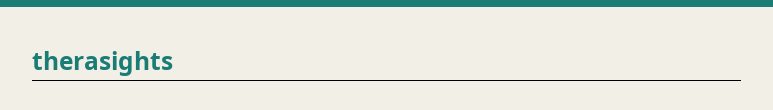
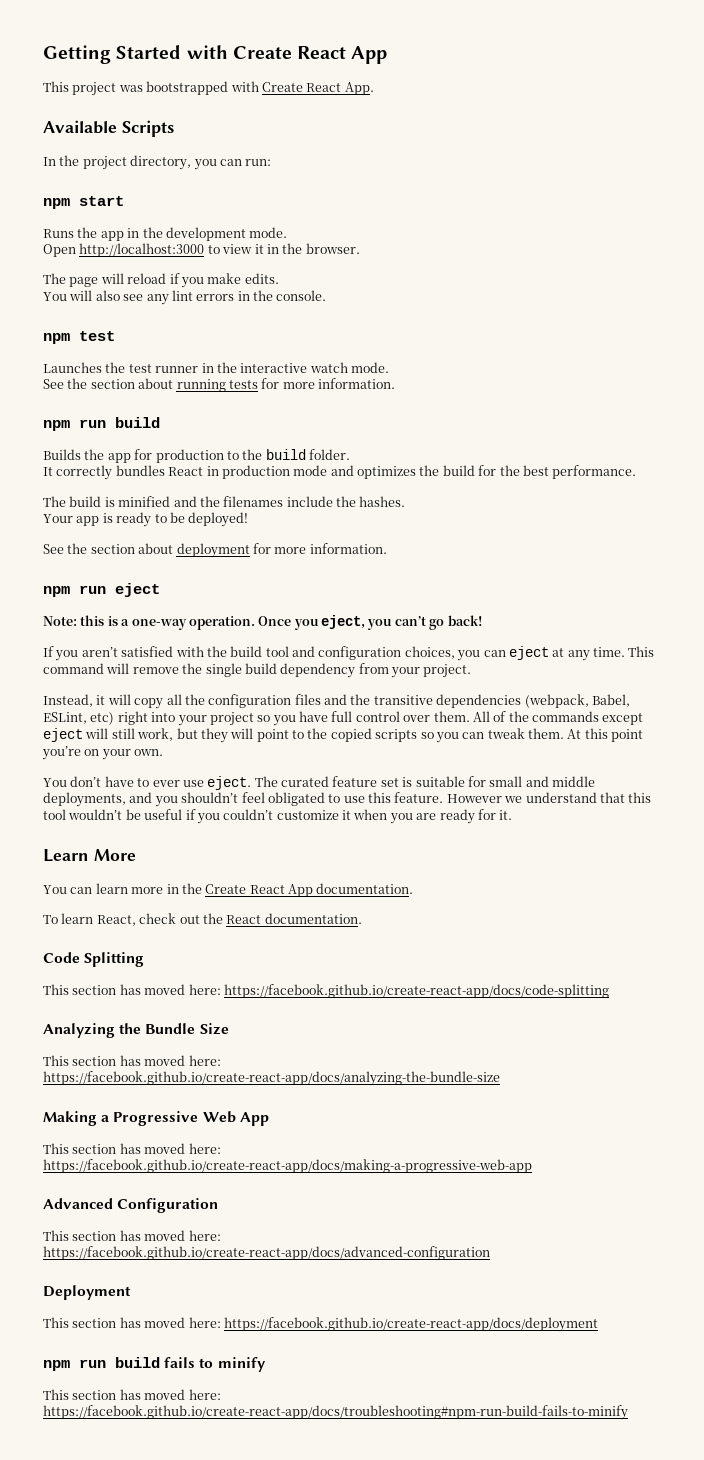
- therasights
+ Getting Started with Create React App
+ This project was bootstrapped with Create React App.
+ Available Scripts
+ In the project directory, you can run:
+ npm start
+ Runs the app in the development mode.
+ Open http://localhost:3000 to view it in the browser.
+ The page will reload if you make edits.
+ You will also see any lint errors in the console.
+ npm test
+ Launches the test runner in the interactive watch mode.
+ See the section about running tests for more information.
+ npm run build
+ Builds the app for production to the build folder.
+ It correctly bundles React in production mode and optimizes the build for the best performance.
+ The build is minified and the filenames include the hashes.
+ Your app is ready to be deployed!
+ See the section about deployment for more information.
+ npm run eject
+ Note: this is a one-way operation. Once you eject, you can’t go back!
+ If you aren’t satisfied with the build tool and configuration choices, you can eject at any time. This command will remove the single build dependency from your project.
+ Instead, it will copy all the configuration files and the transitive dependencies (webpack, Babel, ESLint, etc) right into your project so you have full control over them. All of the commands except eject will still work, but they will point to the copied scripts so you can tweak them. At this point you’re on your own.
+ You don’t have to ever use eject. The curated feature set is suitable for small and middle deployments, and you shouldn’t feel obligated to use this feature. However we understand that this tool wouldn’t be useful if you couldn’t customize it when you are ready for it.
+ Learn More
+ You can learn more in the Create React App documentation.
+ To learn React, check out the React documentation.
+ Code Splitting
+ This section has moved here: https://facebook.github.io/create-react-app/docs/code-splitting
+ Analyzing the Bundle Size
+ This section has moved here: https://facebook.github.io/create-react-app/docs/analyzing-the-bundle-size
+ Making a Progressive Web App
+ This section has moved here: https://facebook.github.io/create-react-app/docs/making-a-progressive-web-app
+ Advanced Configuration
+ This section has moved here: https://facebook.github.io/create-react-app/docs/advanced-configuration
+ Deployment
+ This section has moved here: https://facebook.github.io/create-react-app/docs/deployment
+ npm run build fails to minify
+ This section has moved here: https://facebook.github.io/create-react-app/docs/troubleshooting#npm-run-build-fails-to-minify

